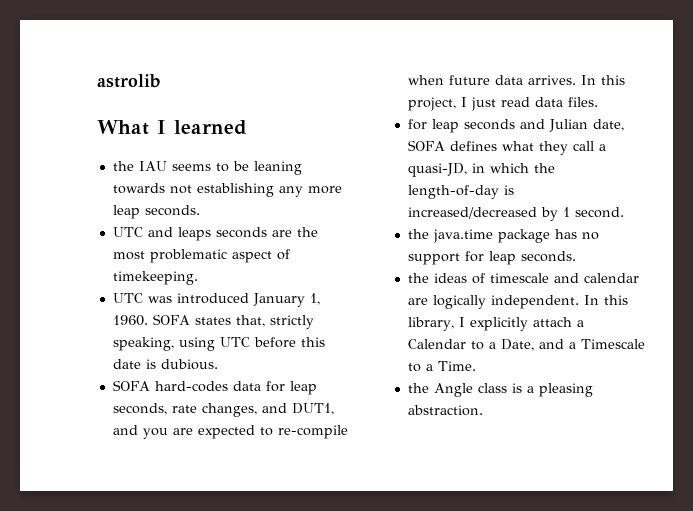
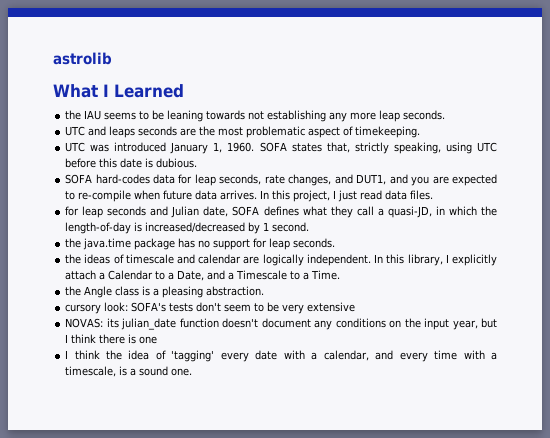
- What I learned
+ What I Learned
+ cursory look: SOFA's tests don't seem to be very extensive
+ NOVAS: its julian_date function doesn't document any conditions on the input year, but I think there is one
+ I think the idea of 'tagging' every date with a calendar, and every time with a timescale, is a sound one.

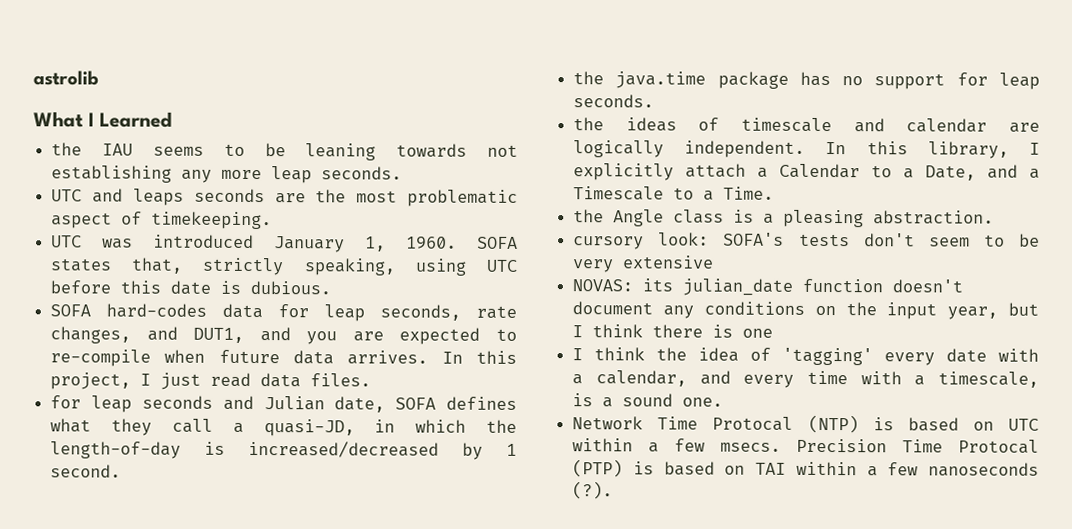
+ Network Time Protocal (NTP) is based on UTC within a few msecs. Precision Time Protocal (PTP) is based on TAI within a few nanoseconds (?).

